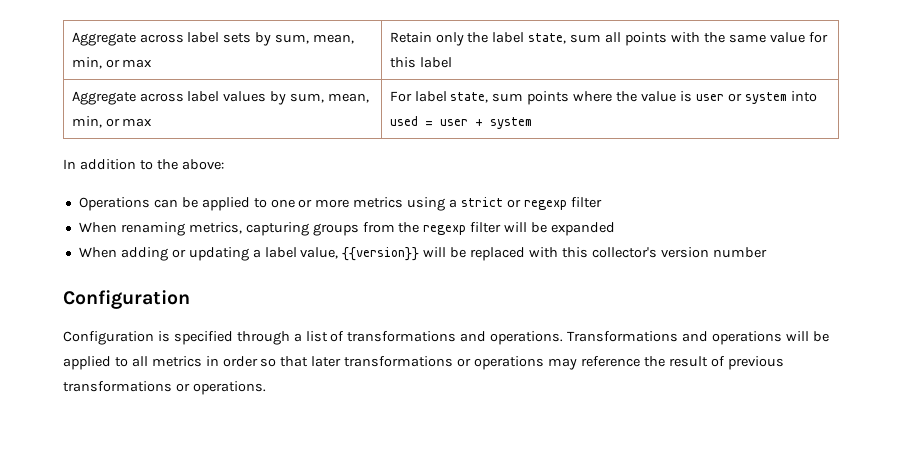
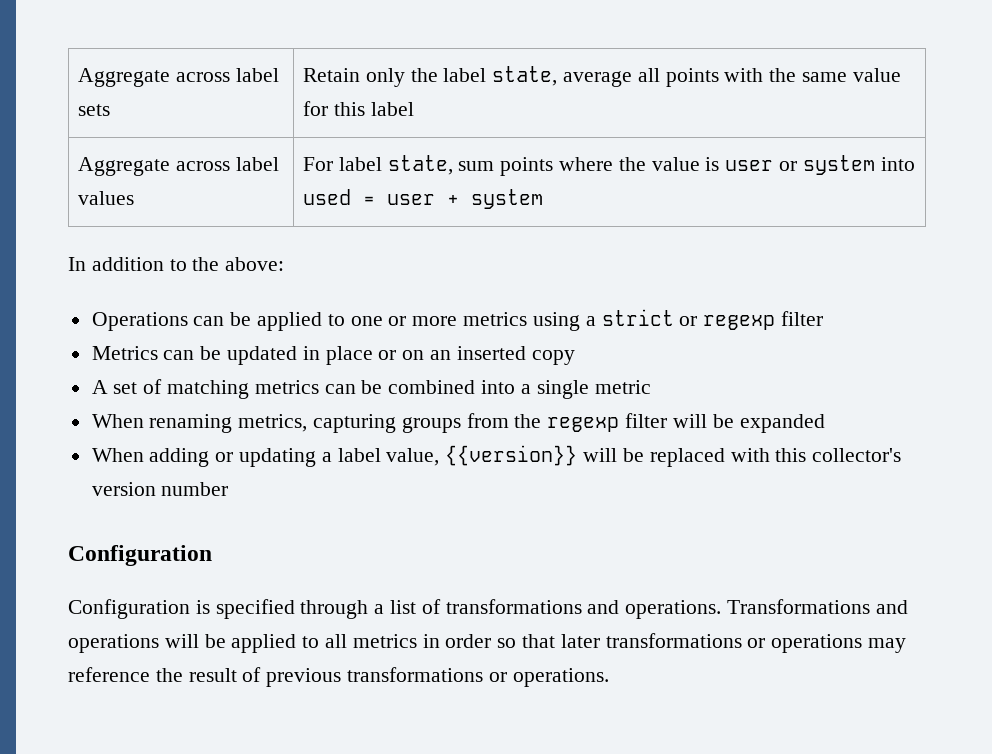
- Aggregate across label sets by sum, mean, min, or max | Retain only the label state, sum all points with the same value for this label
+ Aggregate across label sets | Retain only the label state, average all points with the same value for this label
- Aggregate across label values by sum, mean, min, or max | For label state, sum points where the value is user or system into used = user + system
+ Aggregate across label values | For label state, sum points where the value is user or system into used = user + system
+ Metrics can be updated in place or on an inserted copy
+ A set of matching metrics can be combined into a single metric

